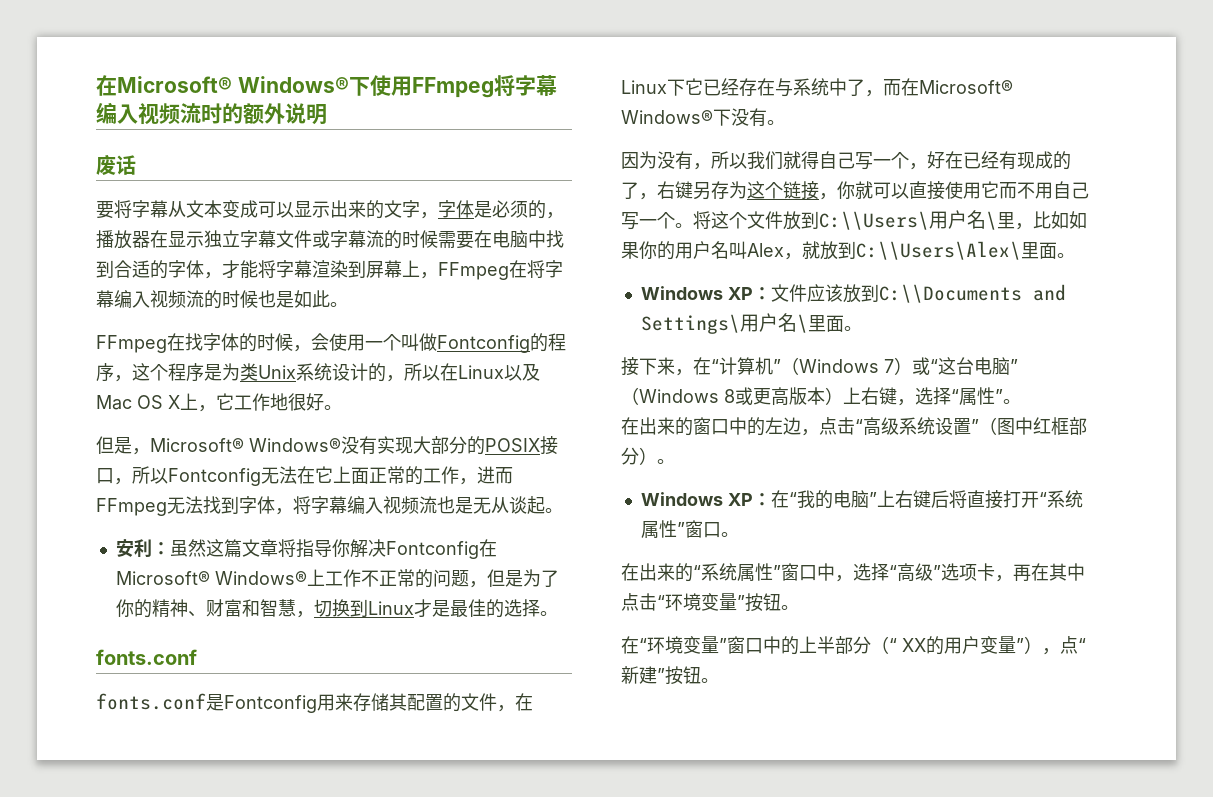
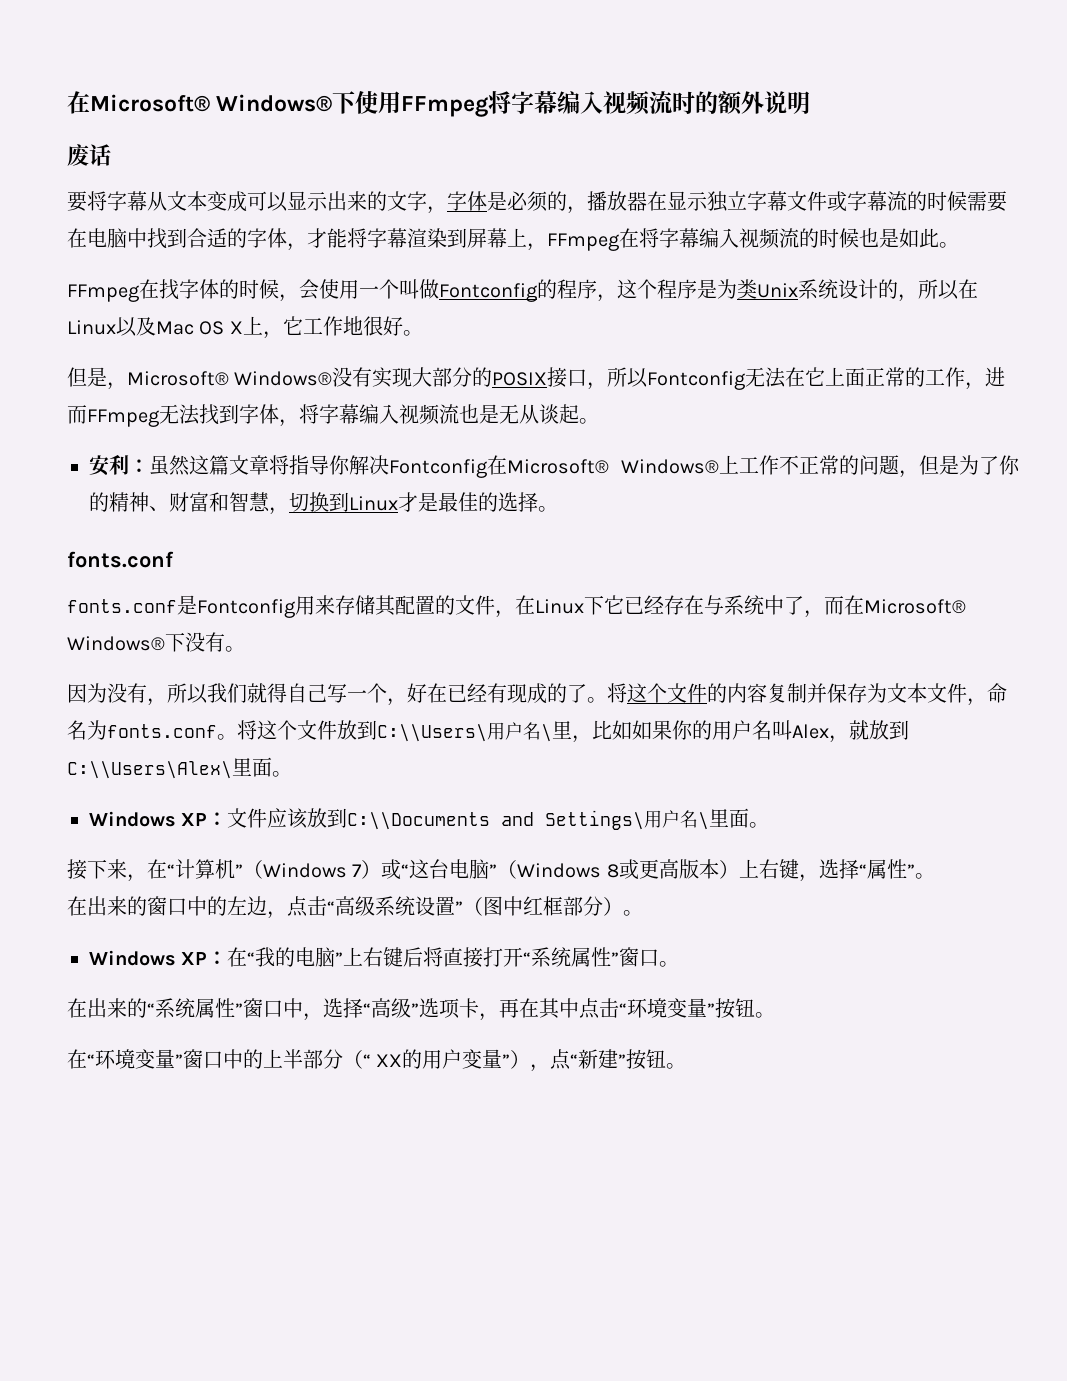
- 因为没有，所以我们就得自己写一个，好在已经有现成的了，右键另存为这个链接，你就可以直接使用它而不用自己写一个。
+ 因为没有，所以我们就得自己写一个，好在已经有现成的了。将这个文件的内容复制并保存为文本文件，命名为fonts.conf。

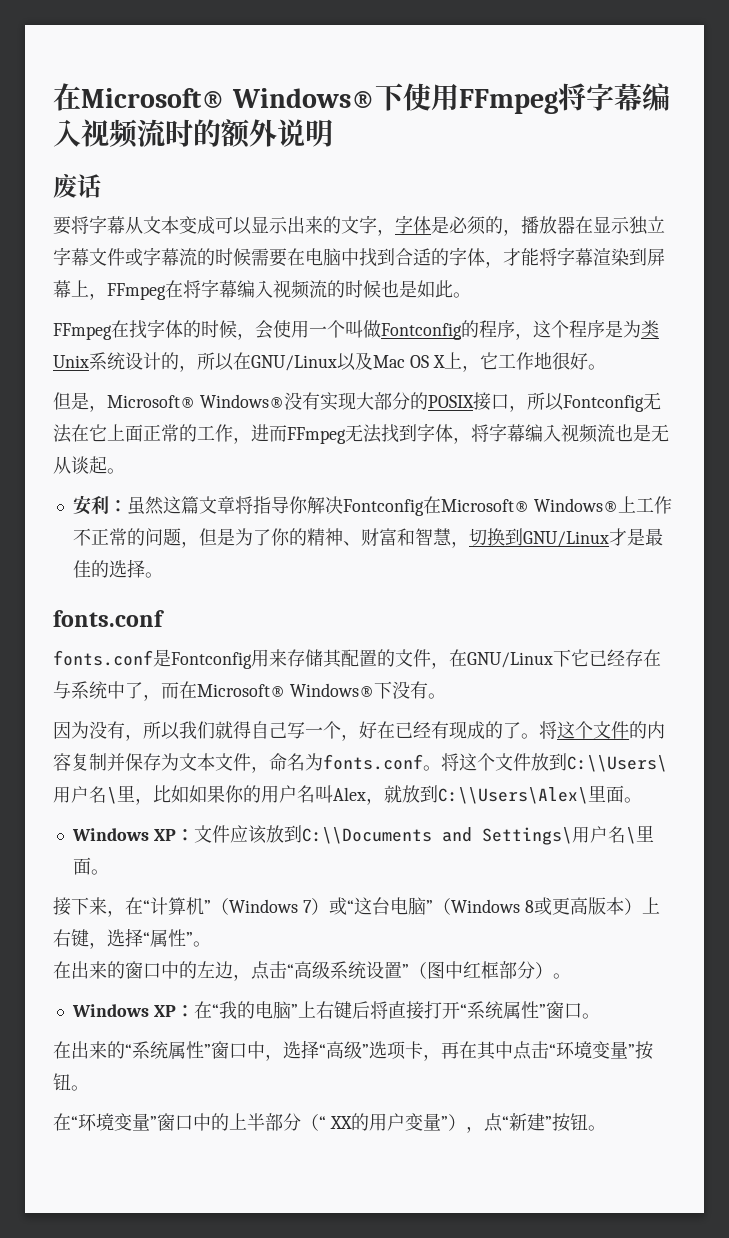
- FFmpeg在找字体的时候，会使用一个叫做Fontconfig的程序，这个程序是为类Unix系统设计的，所以在Linux以及Mac OS X上，它工作地很好。
+ FFmpeg在找字体的时候，会使用一个叫做Fontconfig的程序，这个程序是为类Unix系统设计的，所以在GNU/Linux以及Mac OS X上，它工作地很好。
- 安利：虽然这篇文章将指导你解决Fontconfig在Microsoft® Windows®上工作不正常的问题，但是为了你的精神、财富和智慧，切换到Linux才是最佳的选择。
+ 安利：虽然这篇文章将指导你解决Fontconfig在Microsoft® Windows®上工作不正常的问题，但是为了你的精神、财富和智慧，切换到GNU/Linux才是最佳的选择。
- fonts.conf是Fontconfig用来存储其配置的文件，在Linux下它已经存在与系统中了，而在Microsoft® Windows®下没有。
+ fonts.conf是Fontconfig用来存储其配置的文件，在GNU/Linux下它已经存在与系统中了，而在Microsoft® Windows®下没有。

